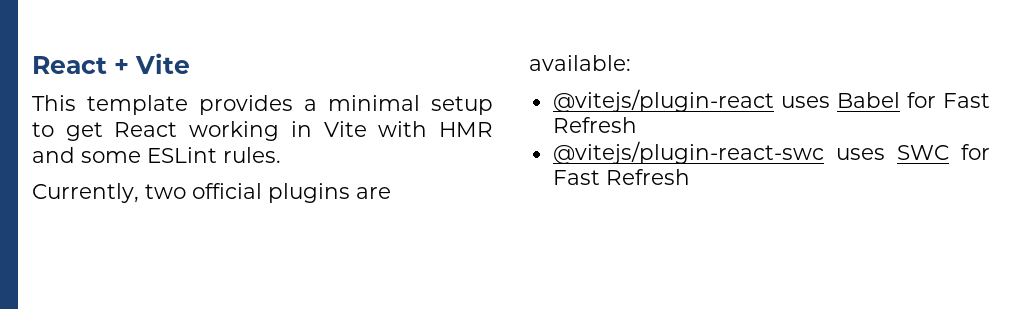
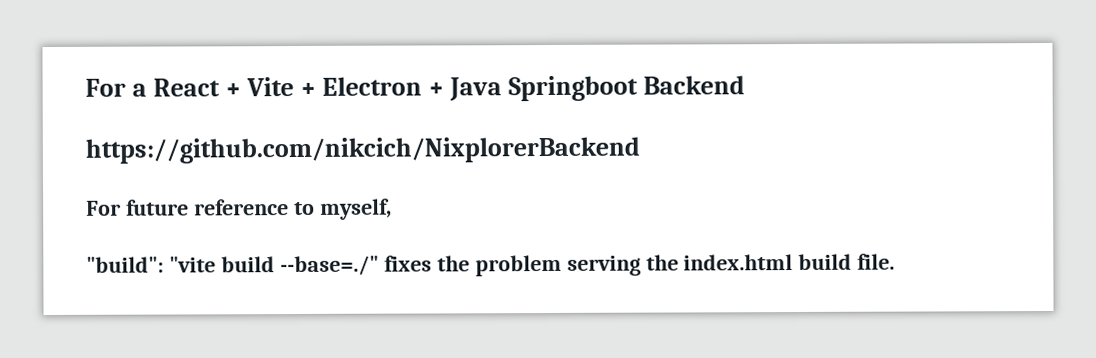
- React + Vite
- This template provides a minimal setup to get React working in Vite with HMR and some ESLint rules.
- Currently, two official plugins are available:
- @vitejs/plugin-react uses Babel for Fast Refresh
- @vitejs/plugin-react-swc uses SWC for Fast Refresh
+ For a React + Vite + Electron + Java Springboot Backend
+ https://github.com/nikcich/NixplorerBackend
+ For future reference to myself,
+ "build": "vite build --base=./" fixes the problem serving the index.html build file.

